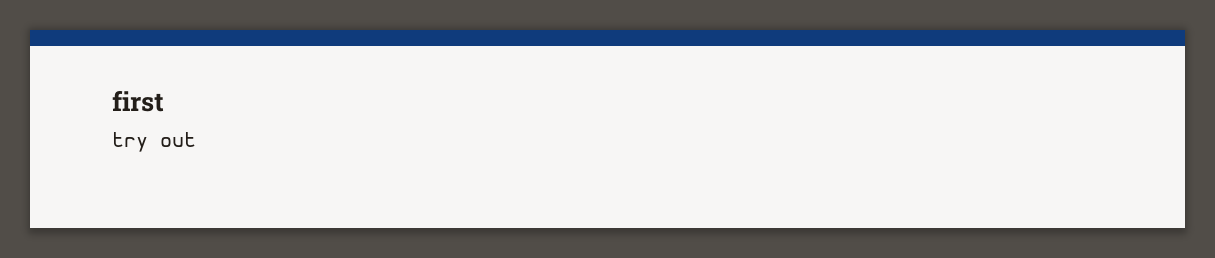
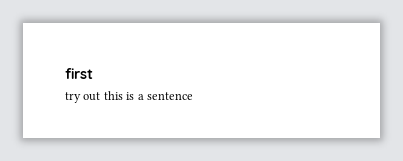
- try out
+ try out this is a sentence

